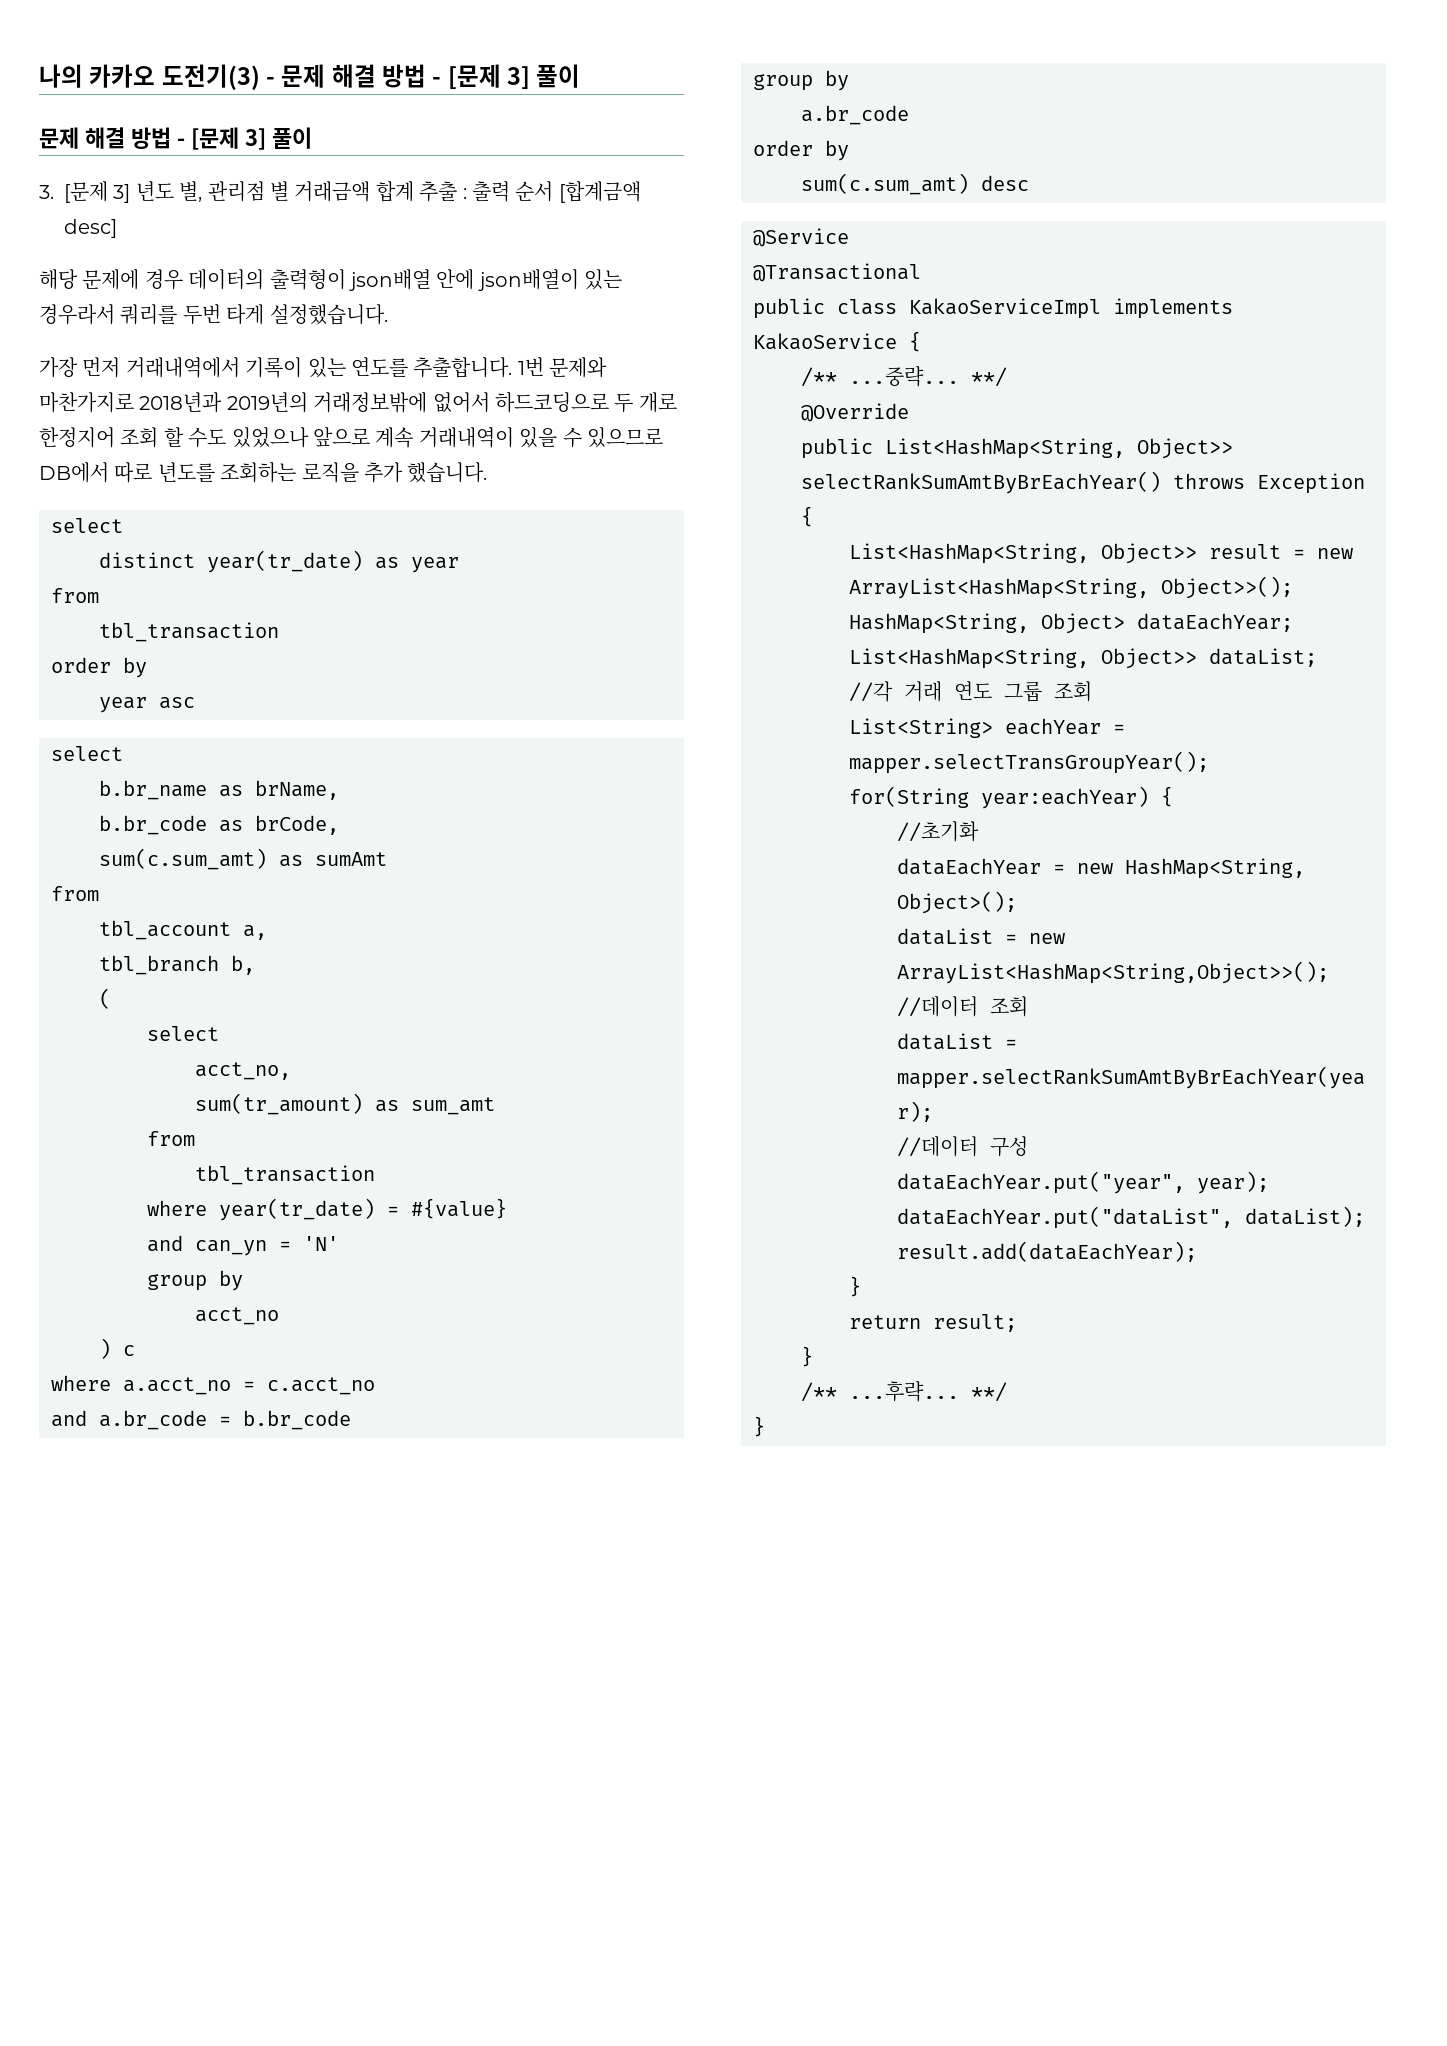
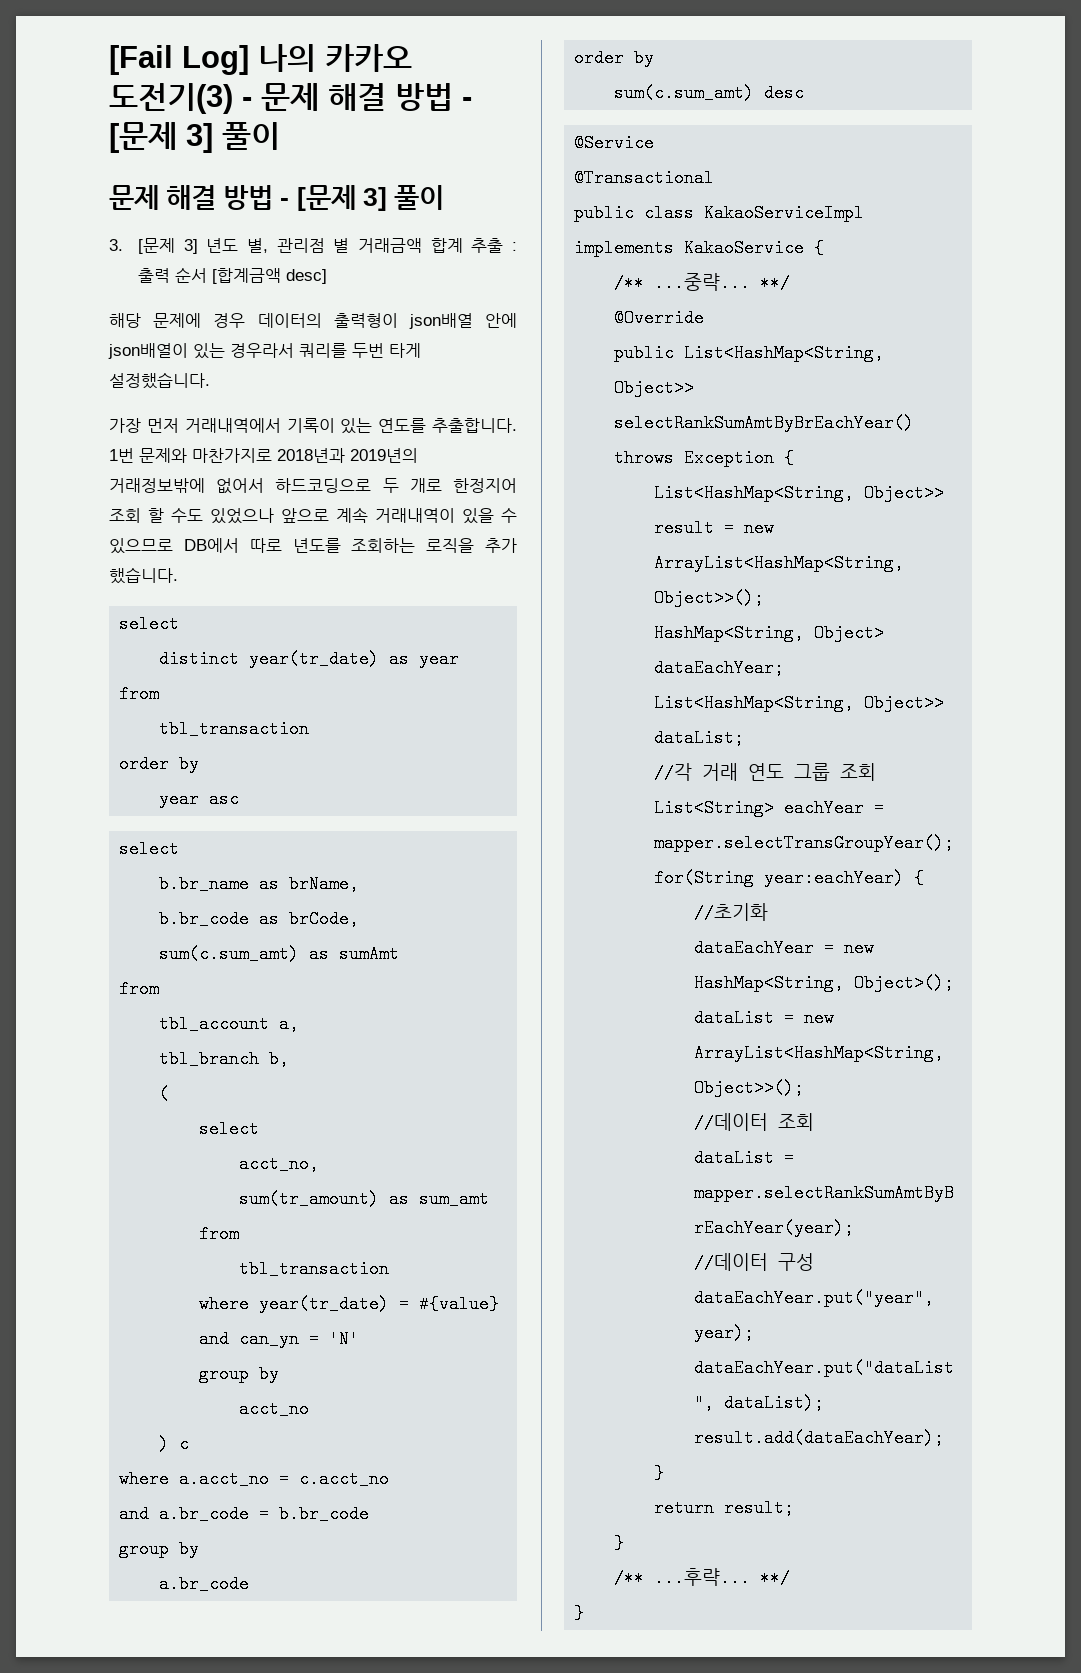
- 나의 카카오 도전기(3) - 문제 해결 방법 - [문제 3] 풀이
+ [Fail Log] 나의 카카오 도전기(3) - 문제 해결 방법 - [문제 3] 풀이

